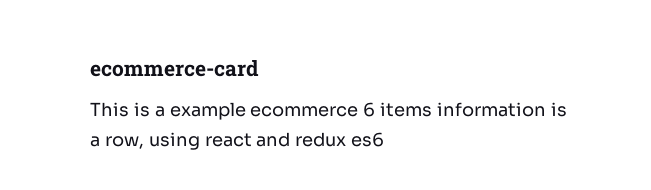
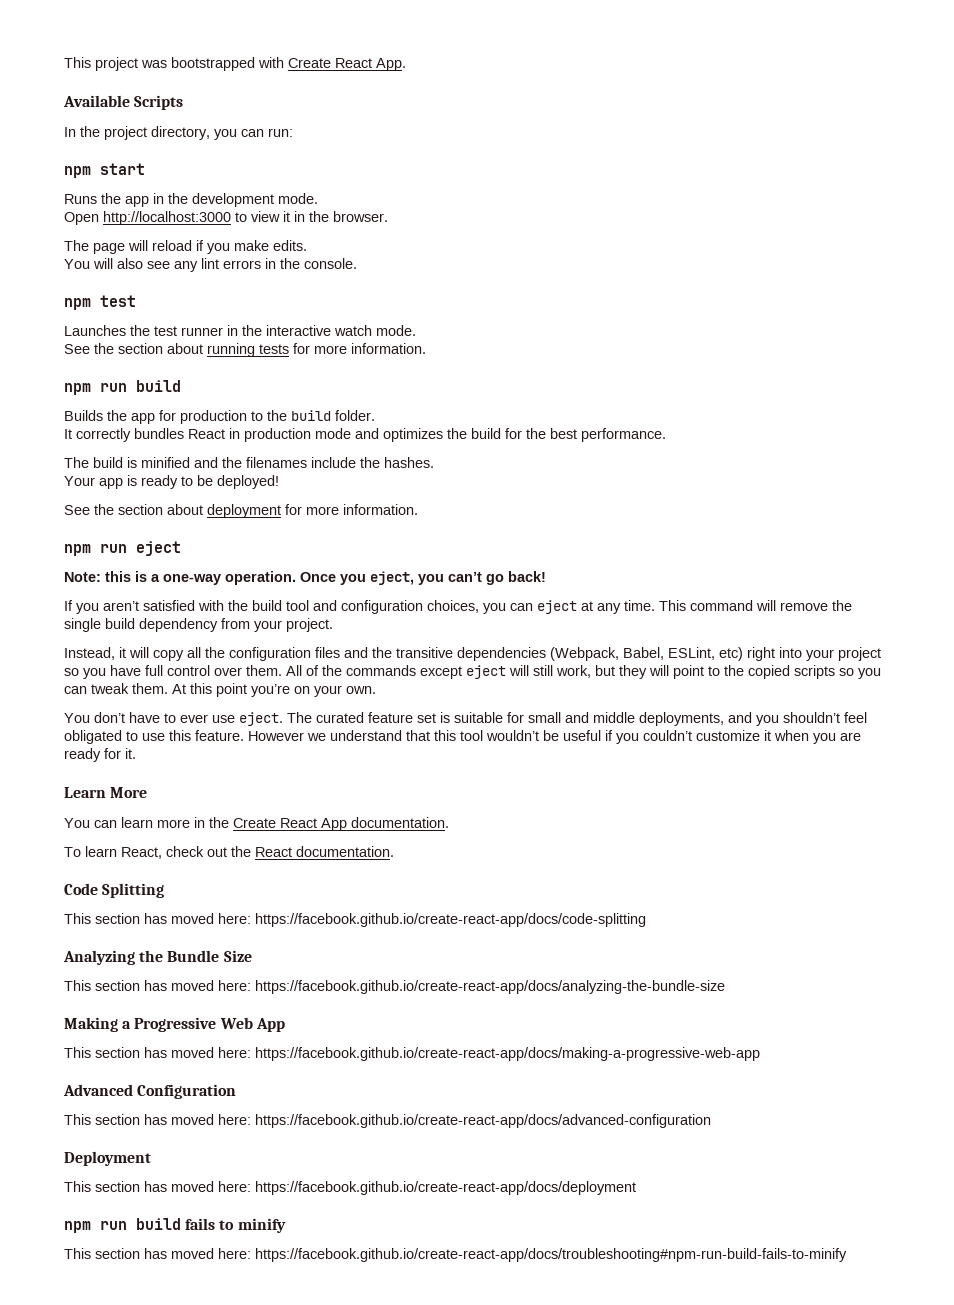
- ecommerce-card
- This is a example ecommerce 6 items information is a row, using react and redux es6
+ This project was bootstrapped with Create React App.
+ Available Scripts
+ In the project directory, you can run:
+ npm start
+ Runs the app in the development mode.
+ Open http://localhost:3000 to view it in the browser.
+ The page will reload if you make edits.
+ You will also see any lint errors in the console.
+ npm test
+ Launches the test runner in the interactive watch mode.
+ See the section about running tests for more information.
+ npm run build
+ Builds the app for production to the build folder.
+ It correctly bundles React in production mode and optimizes the build for the best performance.
+ The build is minified and the filenames include the hashes.
+ Your app is ready to be deployed!
+ See the section about deployment for more information.
+ npm run eject
+ Note: this is a one-way operation. Once you eject, you can’t go back!
+ If you aren’t satisfied with the build tool and configuration choices, you can eject at any time. This command will remove the single build dependency from your project.
+ Instead, it will copy all the configuration files and the transitive dependencies (Webpack, Babel, ESLint, etc) right into your project so you have full control over them. All of the commands except eject will still work, but they will point to the copied scripts so you can tweak them. At this point you’re on your own.
+ You don’t have to ever use eject. The curated feature set is suitable for small and middle deployments, and you shouldn’t feel obligated to use this feature. However we understand that this tool wouldn’t be useful if you couldn’t customize it when you are ready for it.
+ Learn More
+ You can learn more in the Create React App documentation.
+ To learn React, check out the React documentation.
+ Code Splitting
+ This section has moved here: https://facebook.github.io/create-react-app/docs/code-splitting
+ Analyzing the Bundle Size
+ This section has moved here: https://facebook.github.io/create-react-app/docs/analyzing-the-bundle-size
+ Making a Progressive Web App
+ This section has moved here: https://facebook.github.io/create-react-app/docs/making-a-progressive-web-app
+ Advanced Configuration
+ This section has moved here: https://facebook.github.io/create-react-app/docs/advanced-configuration
+ Deployment
+ This section has moved here: https://facebook.github.io/create-react-app/docs/deployment
+ npm run build fails to minify
+ This section has moved here: https://facebook.github.io/create-react-app/docs/troubleshooting#npm-run-build-fails-to-minify

